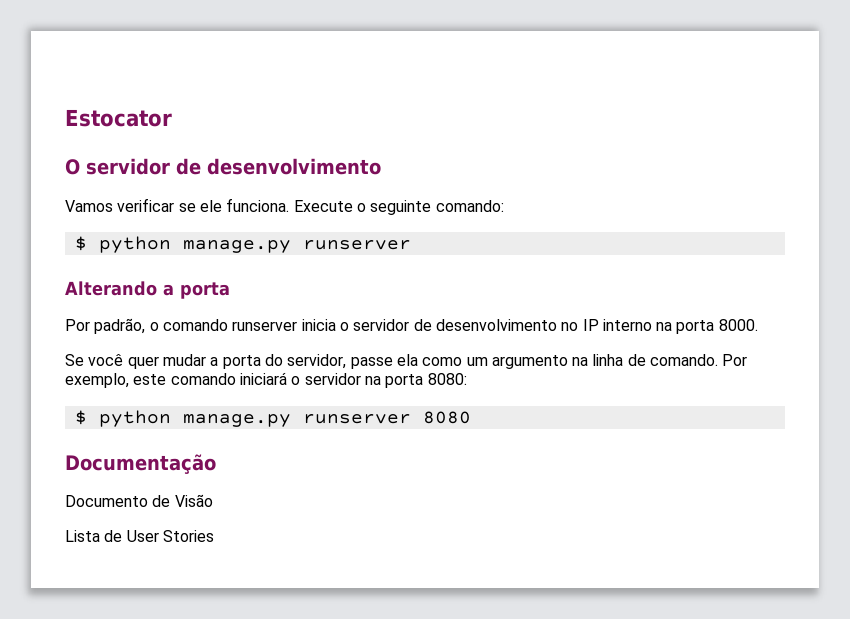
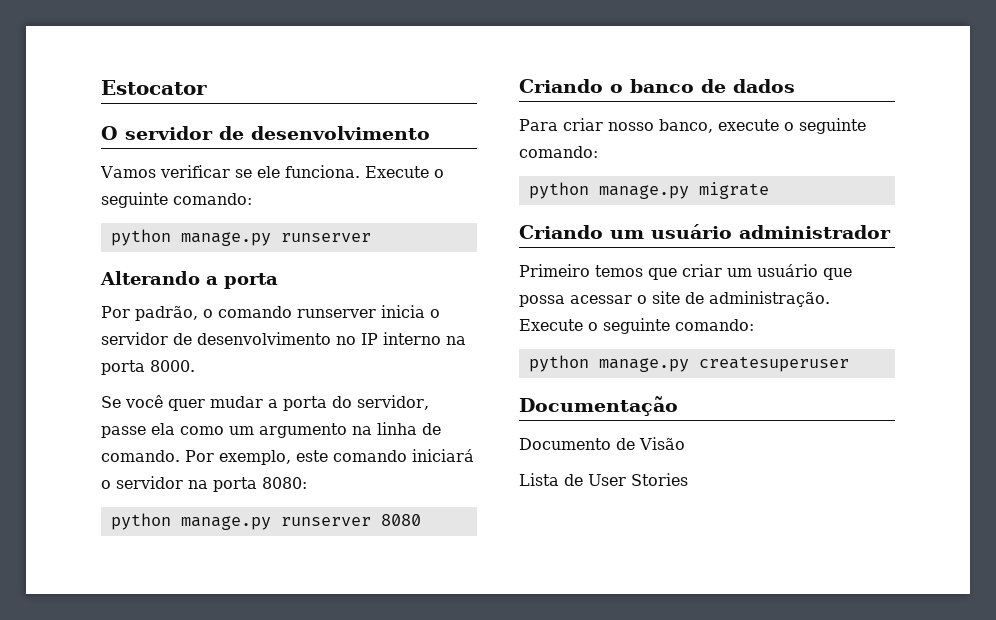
  Vamos verificar se ele funciona. Execute o seguinte comando:
- $ python manage.py runserver
+ python manage.py runserver
- $ python manage.py runserver 8080
+ python manage.py runserver 8080
+ Criando o banco de dados
+ Para criar nosso banco, execute o seguinte comando:
+ python manage.py migrate
+ Criando um usuário administrador
+ Primeiro temos que criar um usuário que possa acessar o site de administração. Execute o seguinte comando:
+ python manage.py createsuperuser

